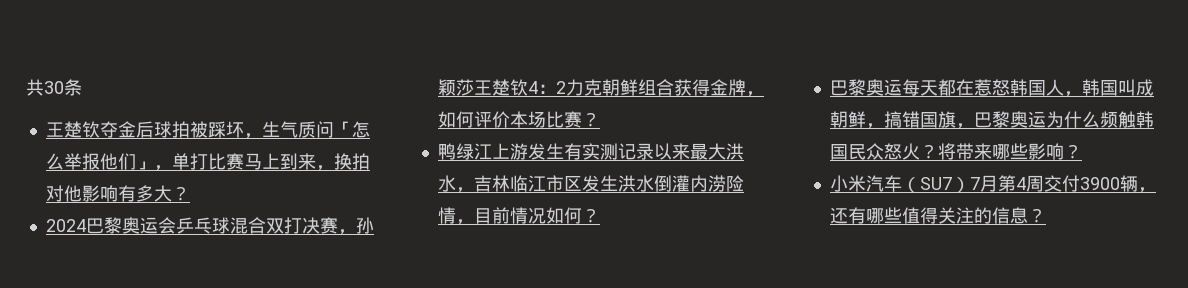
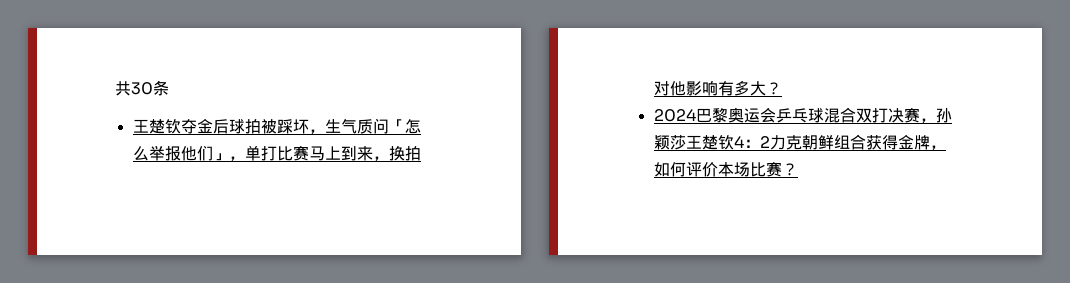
- 鸭绿江上游发生有实测记录以来最大洪水，吉林临江市区发生洪水倒灌内涝险情，目前情况如何？
- 巴黎奥运每天都在惹怒韩国人，韩国叫成朝鲜，搞错国旗，巴黎奥运为什么频触韩国民众怒火？将带来哪些影响？
- 小米汽车（SU7）7月第4周交付3900辆，还有哪些值得关注的信息？

